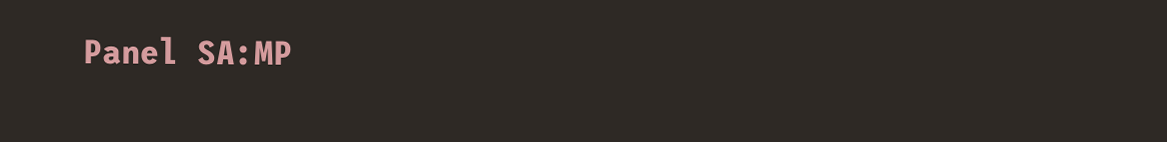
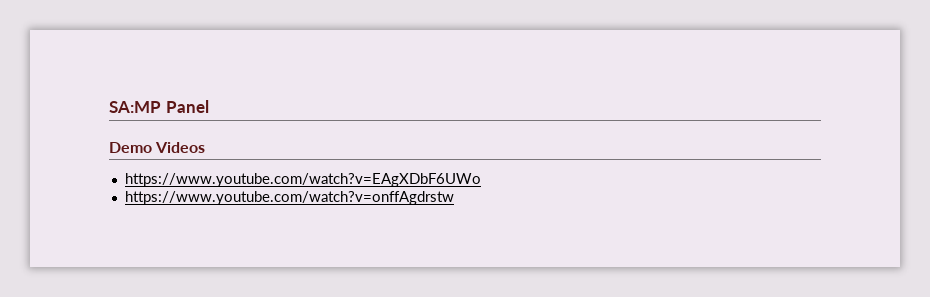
- Panel SA:MP
+ SA:MP Panel
+ Demo Videos
+ https://www.youtube.com/watch?v=EAgXDbF6UWo
+ https://www.youtube.com/watch?v=onffAgdrstw

